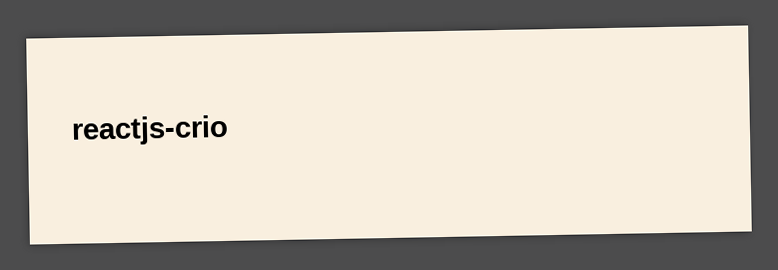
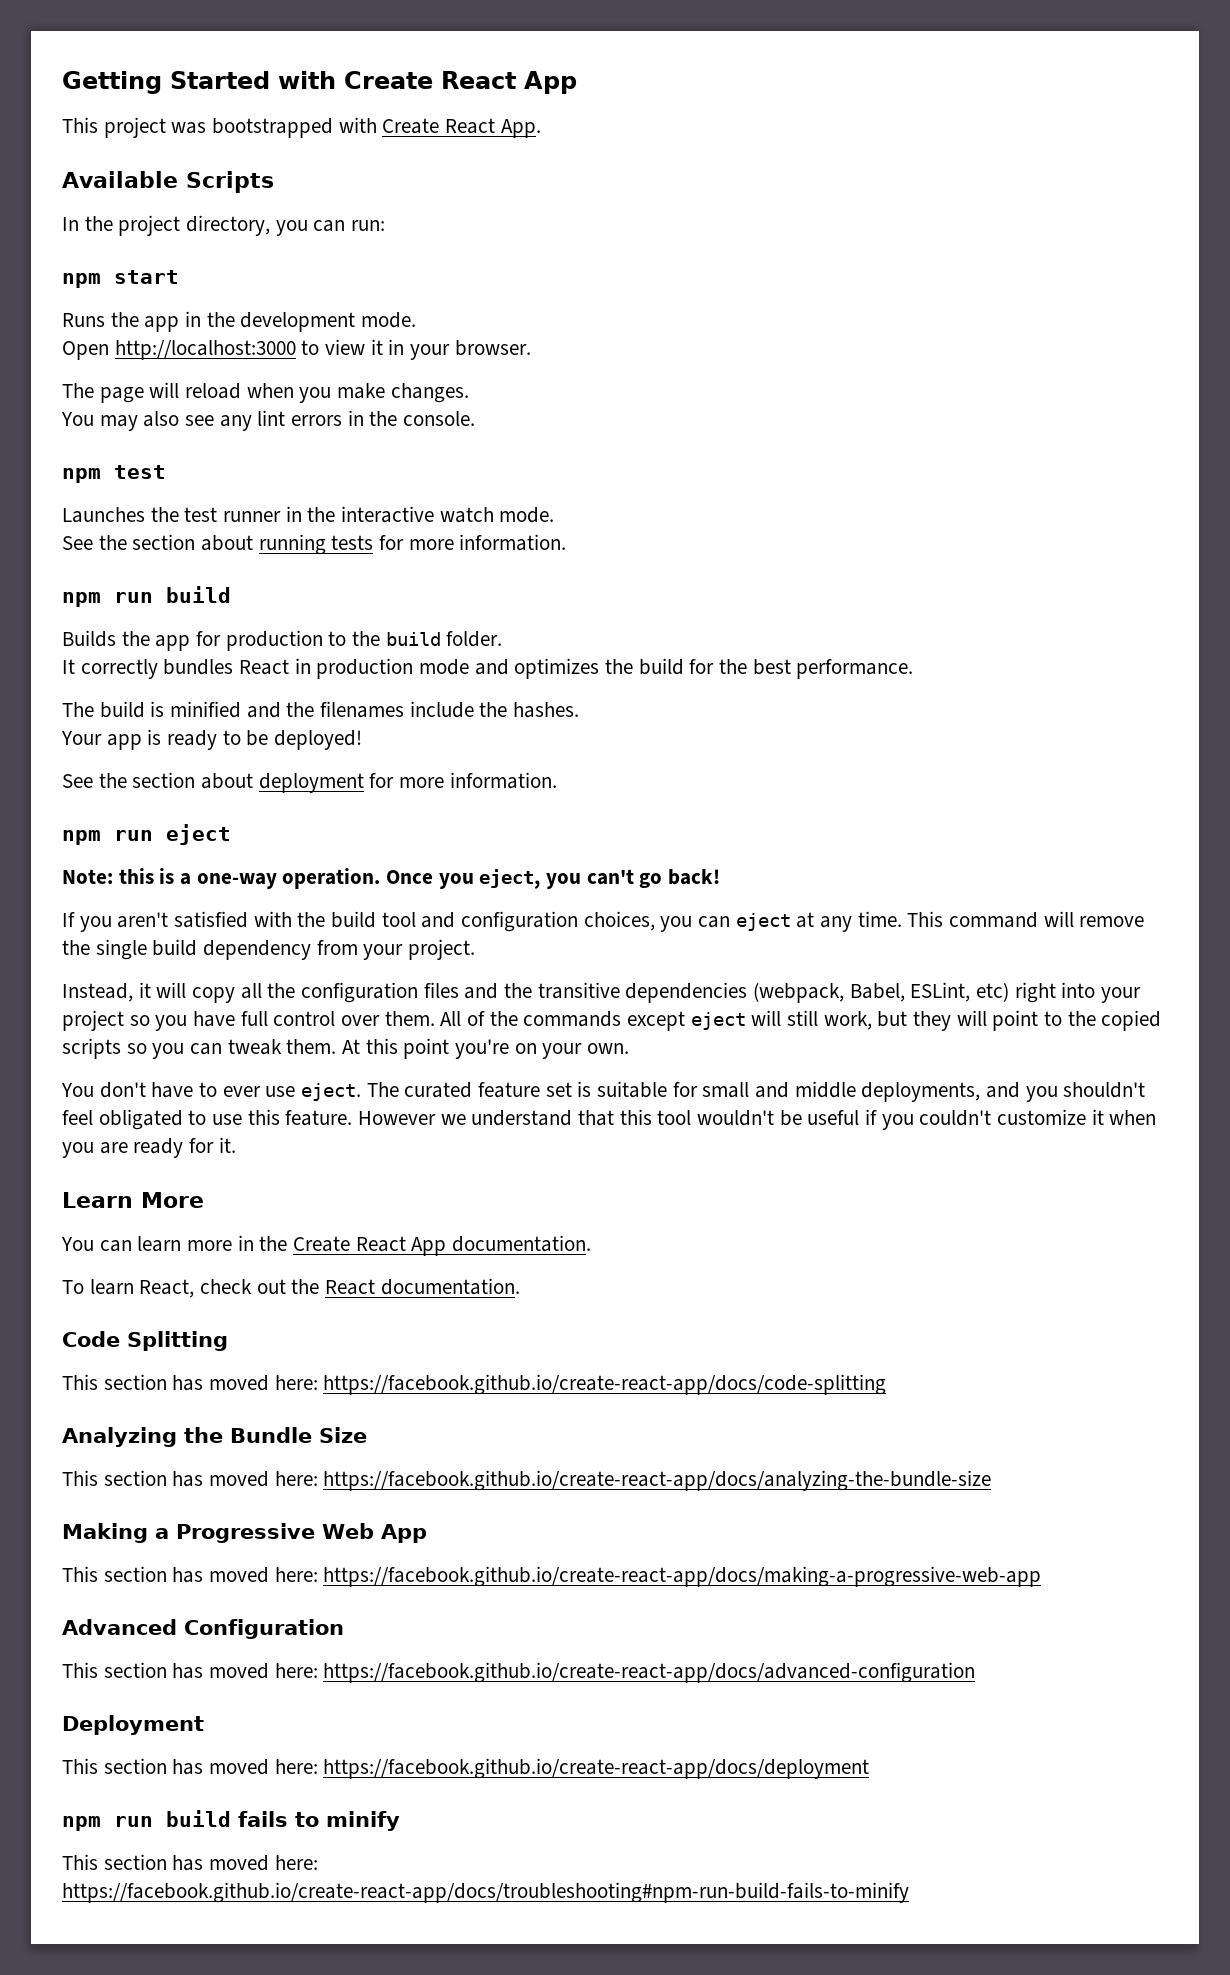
- reactjs-crio
+ Getting Started with Create React App
+ This project was bootstrapped with Create React App.
+ Available Scripts
+ In the project directory, you can run:
+ npm start
+ Runs the app in the development mode.
+ Open http://localhost:3000 to view it in your browser.
+ The page will reload when you make changes.
+ You may also see any lint errors in the console.
+ npm test
+ Launches the test runner in the interactive watch mode.
+ See the section about running tests for more information.
+ npm run build
+ Builds the app for production to the build folder.
+ It correctly bundles React in production mode and optimizes the build for the best performance.
+ The build is minified and the filenames include the hashes.
+ Your app is ready to be deployed!
+ See the section about deployment for more information.
+ npm run eject
+ Note: this is a one-way operation. Once you eject, you can't go back!
+ If you aren't satisfied with the build tool and configuration choices, you can eject at any time. This command will remove the single build dependency from your project.
+ Instead, it will copy all the configuration files and the transitive dependencies (webpack, Babel, ESLint, etc) right into your project so you have full control over them. All of the commands except eject will still work, but they will point to the copied scripts so you can tweak them. At this point you're on your own.
+ You don't have to ever use eject. The curated feature set is suitable for small and middle deployments, and you shouldn't feel obligated to use this feature. However we understand that this tool wouldn't be useful if you couldn't customize it when you are ready for it.
+ Learn More
+ You can learn more in the Create React App documentation.
+ To learn React, check out the React documentation.
+ Code Splitting
+ This section has moved here: https://facebook.github.io/create-react-app/docs/code-splitting
+ Analyzing the Bundle Size
+ This section has moved here: https://facebook.github.io/create-react-app/docs/analyzing-the-bundle-size
+ Making a Progressive Web App
+ This section has moved here: https://facebook.github.io/create-react-app/docs/making-a-progressive-web-app
+ Advanced Configuration
+ This section has moved here: https://facebook.github.io/create-react-app/docs/advanced-configuration
+ Deployment
+ This section has moved here: https://facebook.github.io/create-react-app/docs/deployment
+ npm run build fails to minify
+ This section has moved here: https://facebook.github.io/create-react-app/docs/troubleshooting#npm-run-build-fails-to-minify

